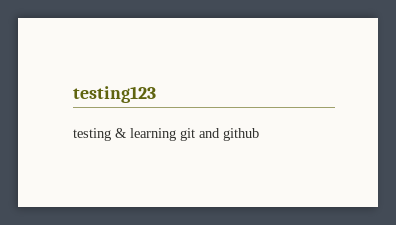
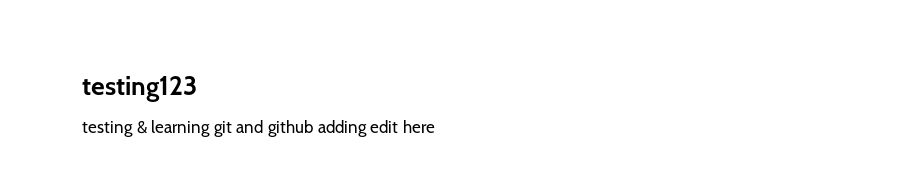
- testing & learning git and github
+ testing & learning git and github adding edit here

